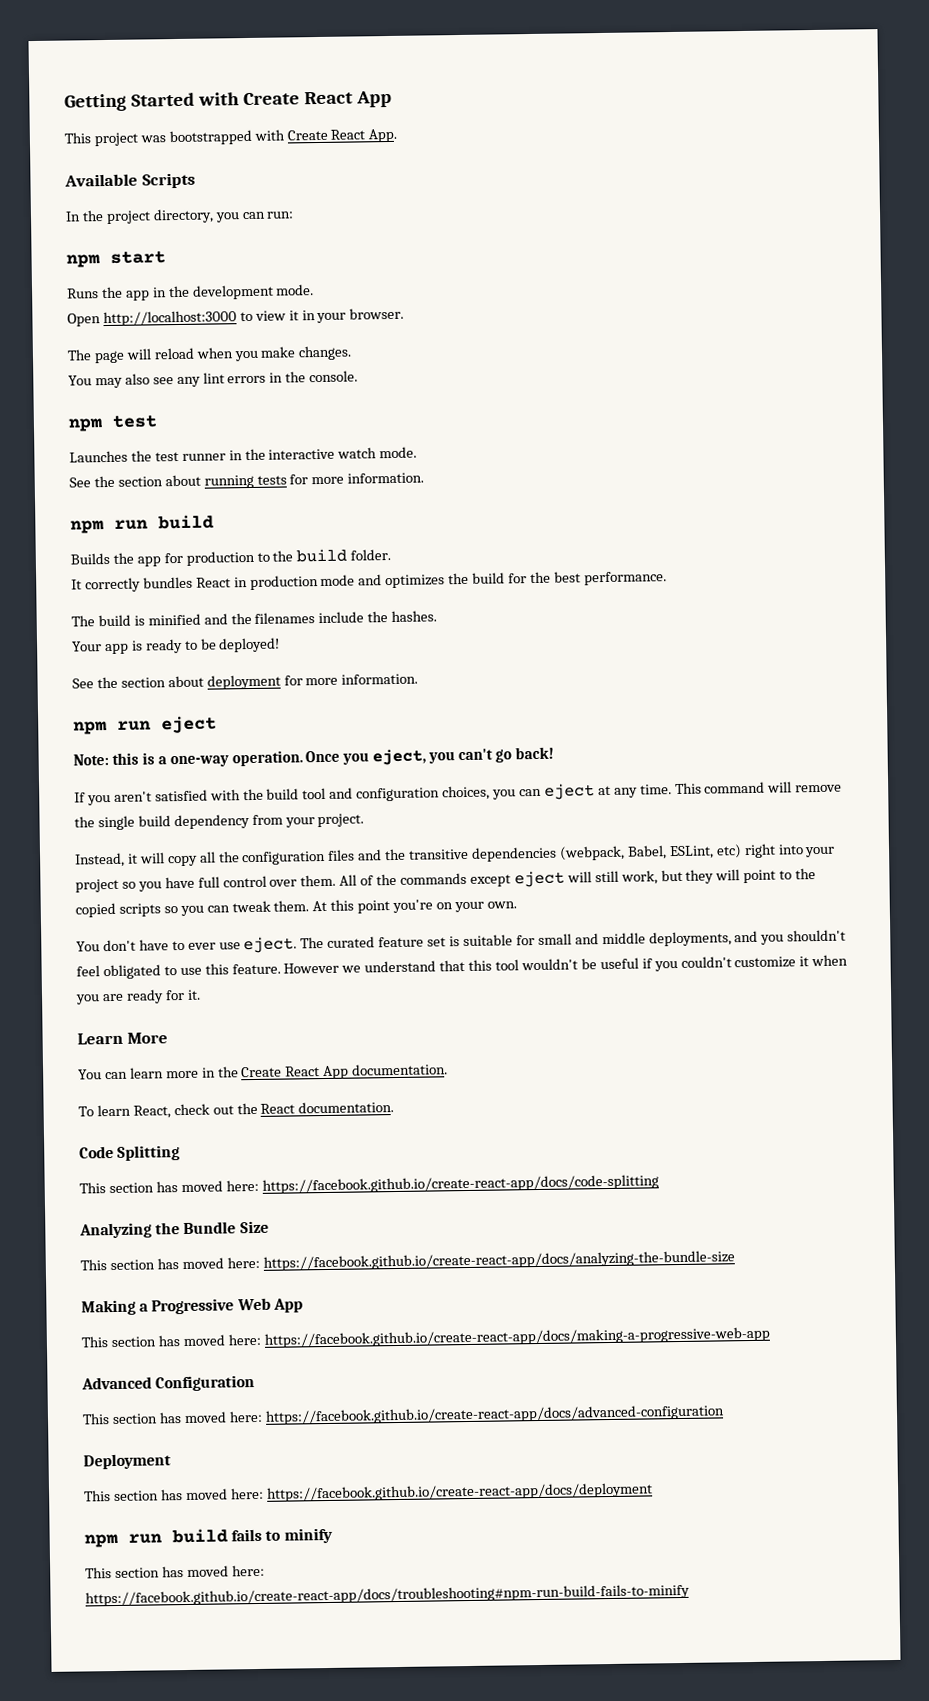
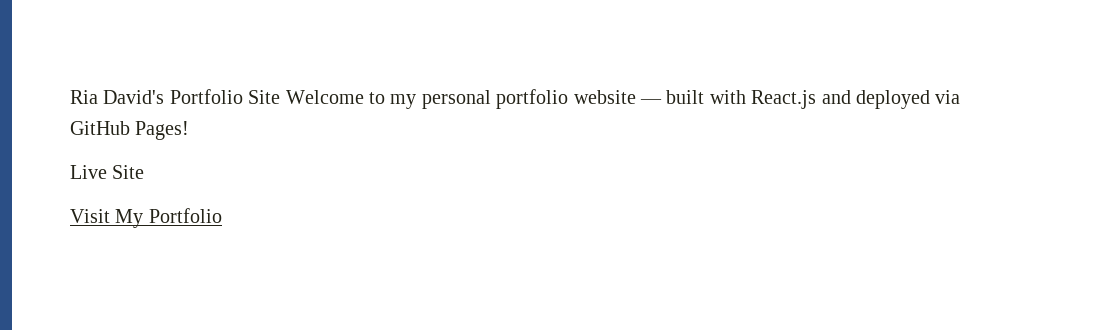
- Getting Started with Create React App
- This project was bootstrapped with Create React App.
- Available Scripts
- In the project directory, you can run:
- npm start
- Runs the app in the development mode.
- Open http://localhost:3000 to view it in your browser.
- The page will reload when you make changes.
- You may also see any lint errors in the console.
- npm test
- Launches the test runner in the interactive watch mode.
- See the section about running tests for more information.
- npm run build
- Builds the app for production to the build folder.
- It correctly bundles React in production mode and optimizes the build for the best performance.
- The build is minified and the filenames include the hashes.
- Your app is ready to be deployed!
- See the section about deployment for more information.
- npm run eject
- Note: this is a one-way operation. Once you eject, you can't go back!
- If you aren't satisfied with the build tool and configuration choices, you can eject at any time. This command will remove the single build dependency from your project.
- Instead, it will copy all the configuration files and the transitive dependencies (webpack, Babel, ESLint, etc) right into your project so you have full control over them. All of the commands except eject will still work, but they will point to the copied scripts so you can tweak them. At this point you're on your own.
- You don't have to ever use eject. The curated feature set is suitable for small and middle deployments, and you shouldn't feel obligated to use this feature. However we understand that this tool wouldn't be useful if you couldn't customize it when you are ready for it.
- Learn More
- You can learn more in the Create React App documentation.
- To learn React, check out the React documentation.
- Code Splitting
- This section has moved here: https://facebook.github.io/create-react-app/docs/code-splitting
- Analyzing the Bundle Size
- This section has moved here: https://facebook.github.io/create-react-app/docs/analyzing-the-bundle-size
- Making a Progressive Web App
- This section has moved here: https://facebook.github.io/create-react-app/docs/making-a-progressive-web-app
- Advanced Configuration
- This section has moved here: https://facebook.github.io/create-react-app/docs/advanced-configuration
- Deployment
- This section has moved here: https://facebook.github.io/create-react-app/docs/deployment
- npm run build fails to minify
- This section has moved here: https://facebook.github.io/create-react-app/docs/troubleshooting#npm-run-build-fails-to-minify
+ Ria David's Portfolio Site Welcome to my personal portfolio website — built with React.js and deployed via GitHub Pages!
+ Live Site
+ Visit My Portfolio

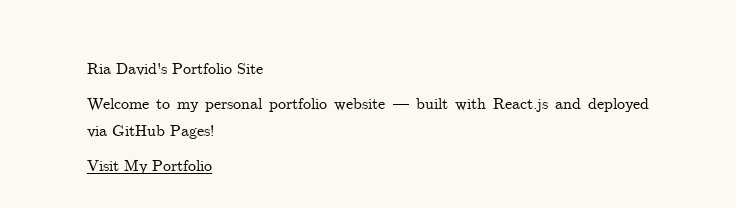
- Ria David's Portfolio Site Welcome to my personal portfolio website — built with React.js and deployed via GitHub Pages!
+ Ria David's Portfolio Site
+ Welcome to my personal portfolio website — built with React.js and deployed via GitHub Pages!
- Live Site

